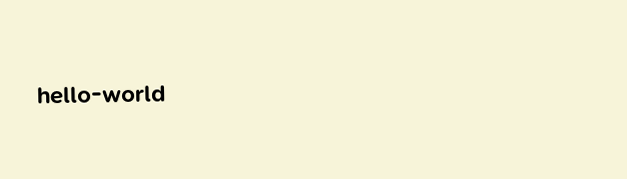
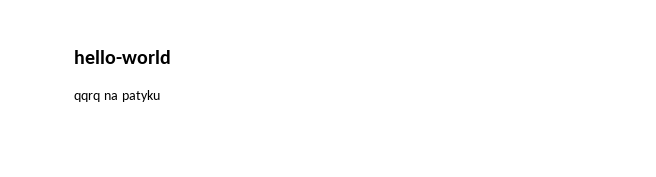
+ qqrq na patyku

